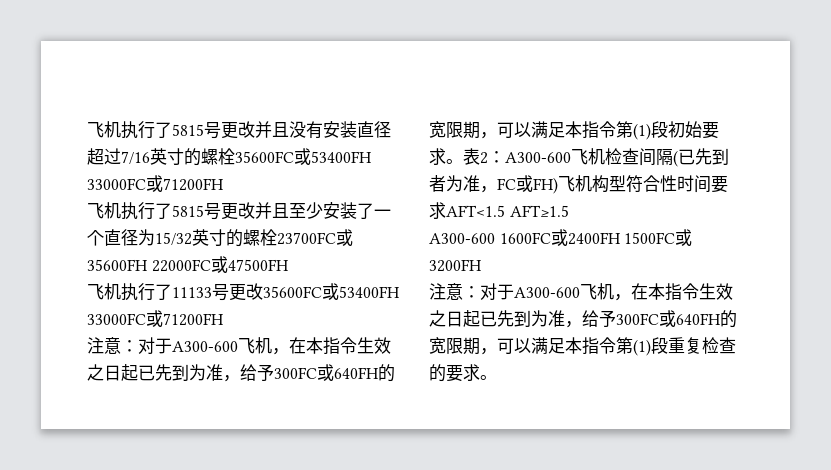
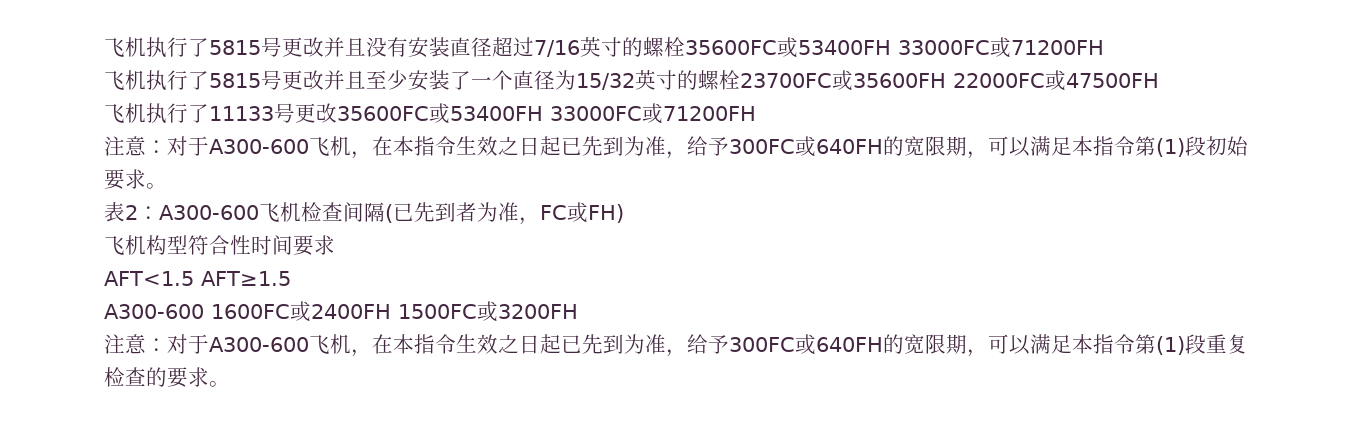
- 注意：对于A300-600飞机，在本指令生效之日起已先到为准，给予300FC或640FH的宽限期，可以满足本指令第(1)段初始要求。表2：A300-600飞机检查间隔(已先到者为准，FC或FH)飞机构型符合性时间要求AFT<1.5 AFT≥1.5
+ 注意：对于A300-600飞机，在本指令生效之日起已先到为准，给予300FC或640FH的宽限期，可以满足本指令第(1)段初始要求。
+ 表2：A300-600飞机检查间隔(已先到者为准，FC或FH)
+ 飞机构型符合性时间要求
+ AFT<1.5 AFT≥1.5

